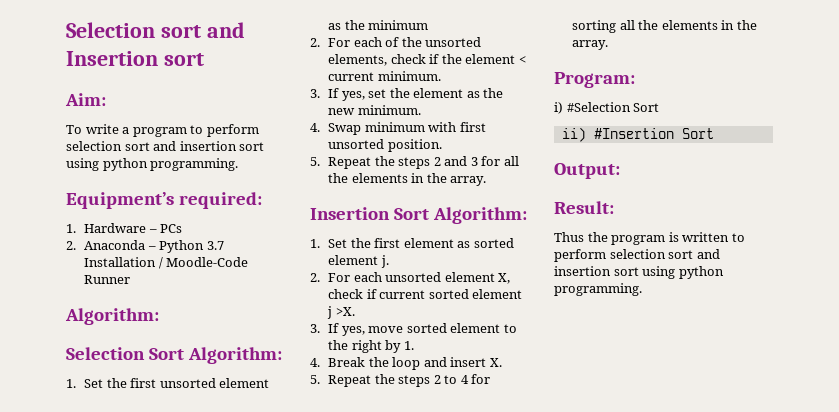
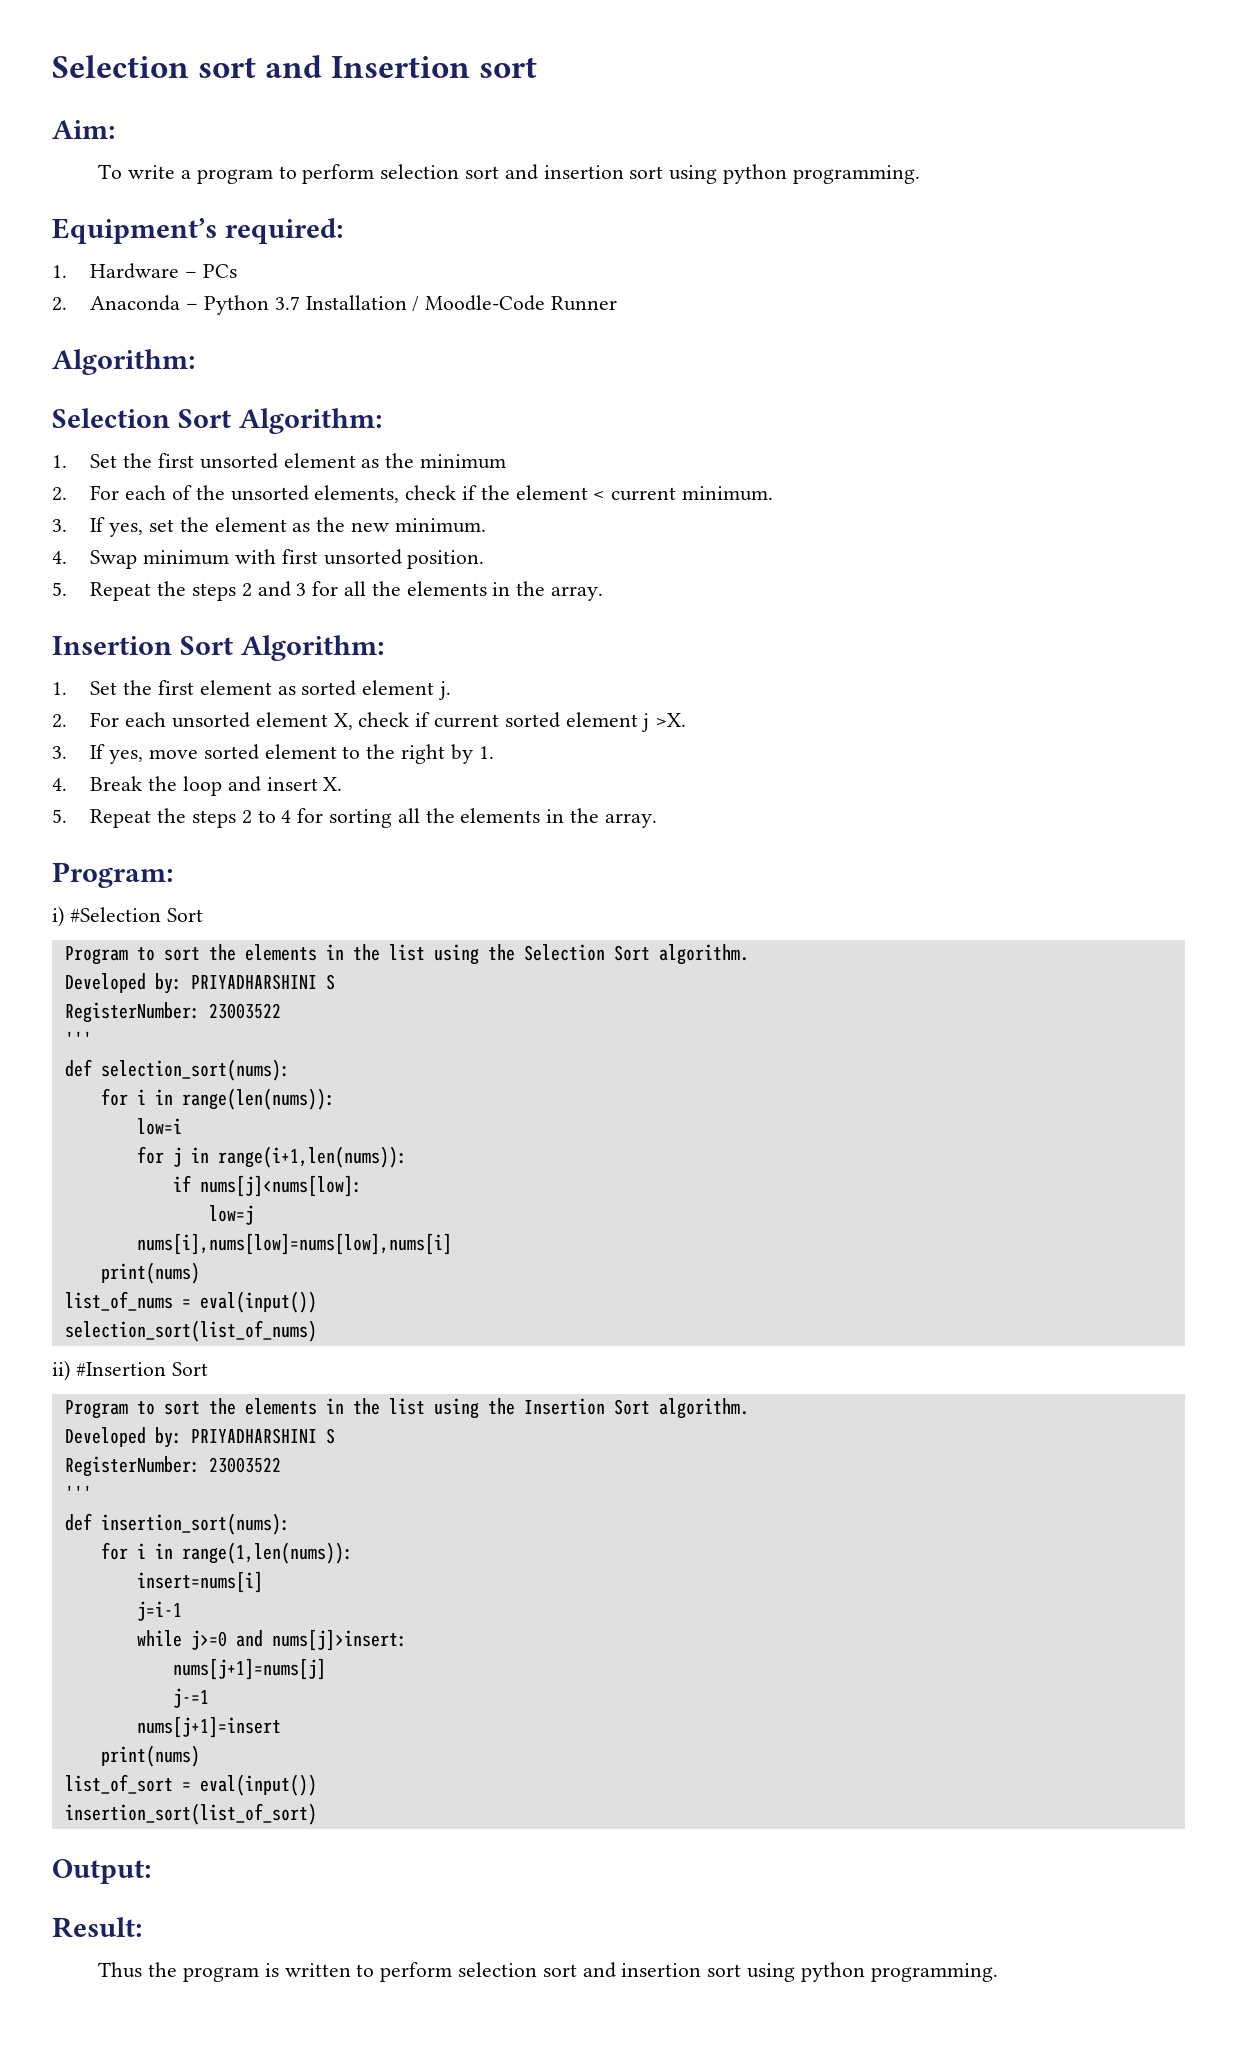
+ Program to sort the elements in the list using the Selection Sort algorithm.
+ Developed by: PRIYADHARSHINI S
+ RegisterNumber: 23003522
+ '''
+ def selection_sort(nums):
+ for i in range(len(nums)):
+ low=i
+ for j in range(i+1,len(nums)):
+ if nums[j]<nums[low]:
+ low=j
+ nums[i],nums[low]=nums[low],nums[i]
+ print(nums)
+ list_of_nums = eval(input())
+ selection_sort(list_of_nums)
  ii) #Insertion Sort
+ Program to sort the elements in the list using the Insertion Sort algorithm.
+ Developed by: PRIYADHARSHINI S
+ RegisterNumber: 23003522
+ '''
+ def insertion_sort(nums):
+ for i in range(1,len(nums)):
+ insert=nums[i]
+ j=i-1
+ while j>=0 and nums[j]>insert:
+ nums[j+1]=nums[j]
+ j-=1
+ nums[j+1]=insert
+ print(nums)
+ list_of_sort = eval(input())
+ insertion_sort(list_of_sort)

